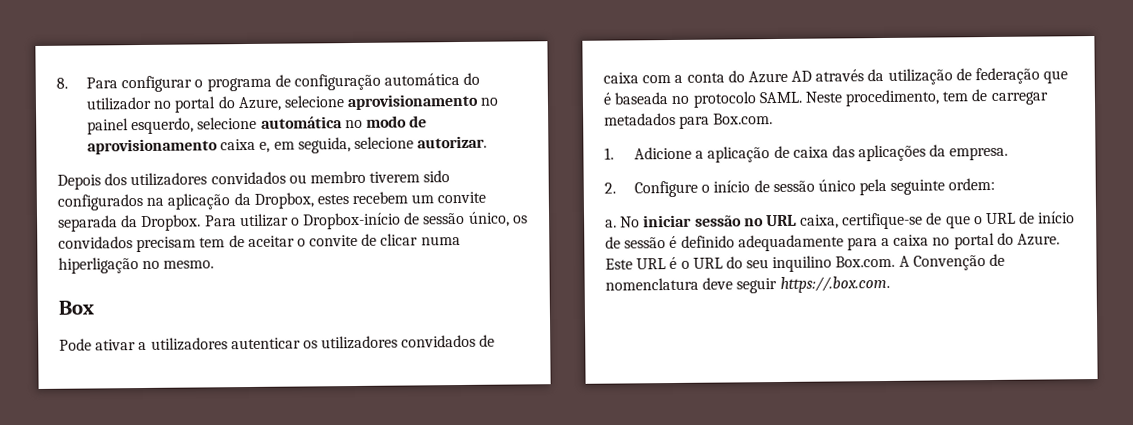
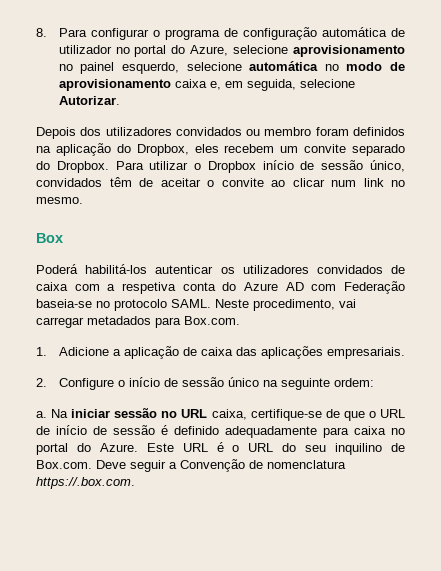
- 8. Para configurar o programa de configuração automática do utilizador no portal do Azure, selecione aprovisionamento no painel esquerdo, selecione automática no modo de aprovisionamento caixa e, em seguida, selecione autorizar.
+ 8. Para configurar o programa de configuração automática de utilizador no portal do Azure, selecione aprovisionamento no painel esquerdo, selecione automática no modo de aprovisionamento caixa e, em seguida, selecione Autorizar.
- Depois dos utilizadores convidados ou membro tiverem sido configurados na aplicação da Dropbox, estes recebem um convite separada da Dropbox.
+ Depois dos utilizadores convidados ou membro foram definidos na aplicação do Dropbox, eles recebem um convite separado do Dropbox.
- Para utilizar o Dropbox-início de sessão único, os convidados precisam tem de aceitar o convite de clicar numa hiperligação no mesmo.
+ Para utilizar o Dropbox início de sessão único, convidados têm de aceitar o convite ao clicar num link no mesmo.
- Pode ativar a utilizadores autenticar os utilizadores convidados de caixa com a conta do Azure AD através da utilização de federação que é baseada no protocolo SAML.
+ Poderá habilitá-los autenticar os utilizadores convidados de caixa com a respetiva conta do Azure AD com Federação baseia-se no protocolo SAML.
- Neste procedimento, tem de carregar metadados para Box.com.
+ Neste procedimento, vai carregar metadados para Box.com.
- 1. Adicione a aplicação de caixa das aplicações da empresa.
+ 1. Adicione a aplicação de caixa das aplicações empresariais.
- 2. Configure o início de sessão único pela seguinte ordem:
+ 2. Configure o início de sessão único na seguinte ordem:
- No iniciar sessão no URL caixa, certifique-se de que o URL de início de sessão é definido adequadamente para a caixa no portal do Azure.
+ Na iniciar sessão no URL caixa, certifique-se de que o URL de início de sessão é definido adequadamente para caixa no portal do Azure.
- Este URL é o URL do seu inquilino Box.com. A Convenção de nomenclatura deve seguir https://.box.com.
+ Este URL é o URL do seu inquilino de Box.com. Deve seguir a Convenção de nomenclatura https://.box.com.

